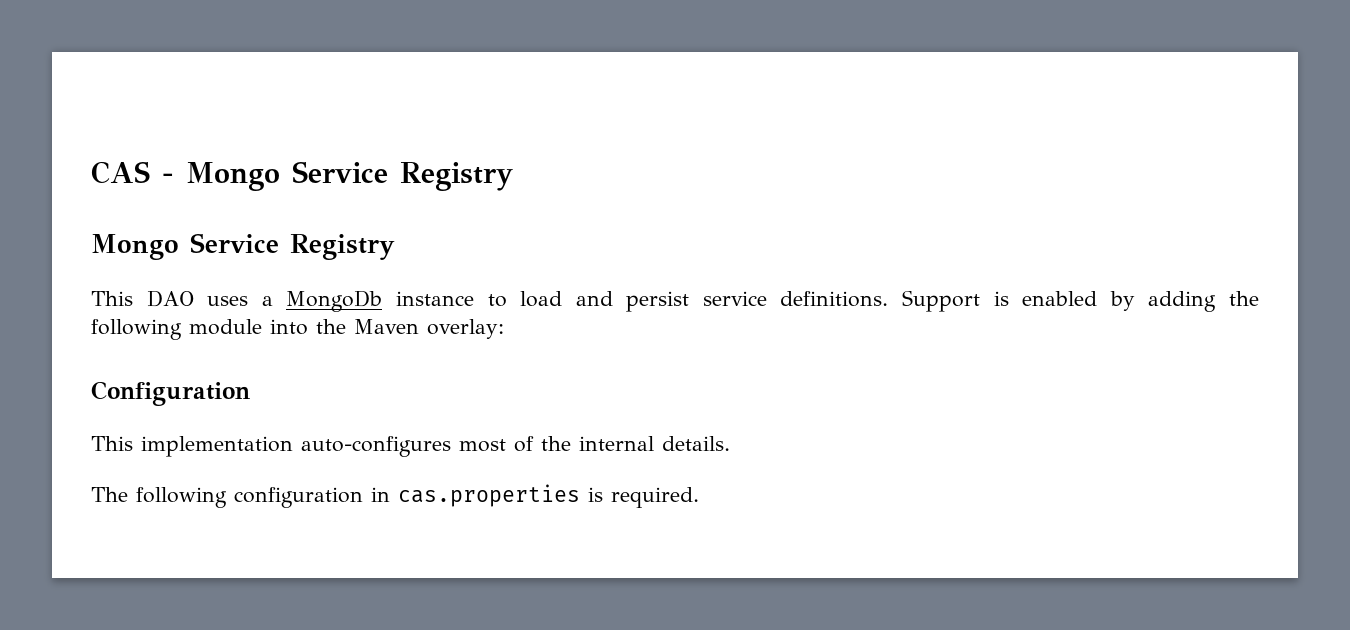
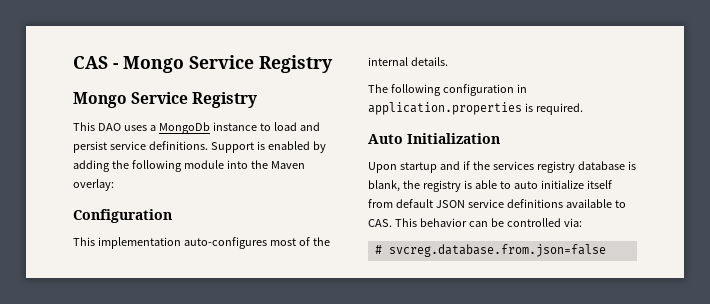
- The following configuration in cas.properties is required.
+ The following configuration in application.properties is required.
+ Auto Initialization
+ Upon startup and if the services registry database is blank, the registry is able to auto initialize itself from default JSON service definitions available to CAS. This behavior can be controlled via:
+ # svcreg.database.from.json=false

